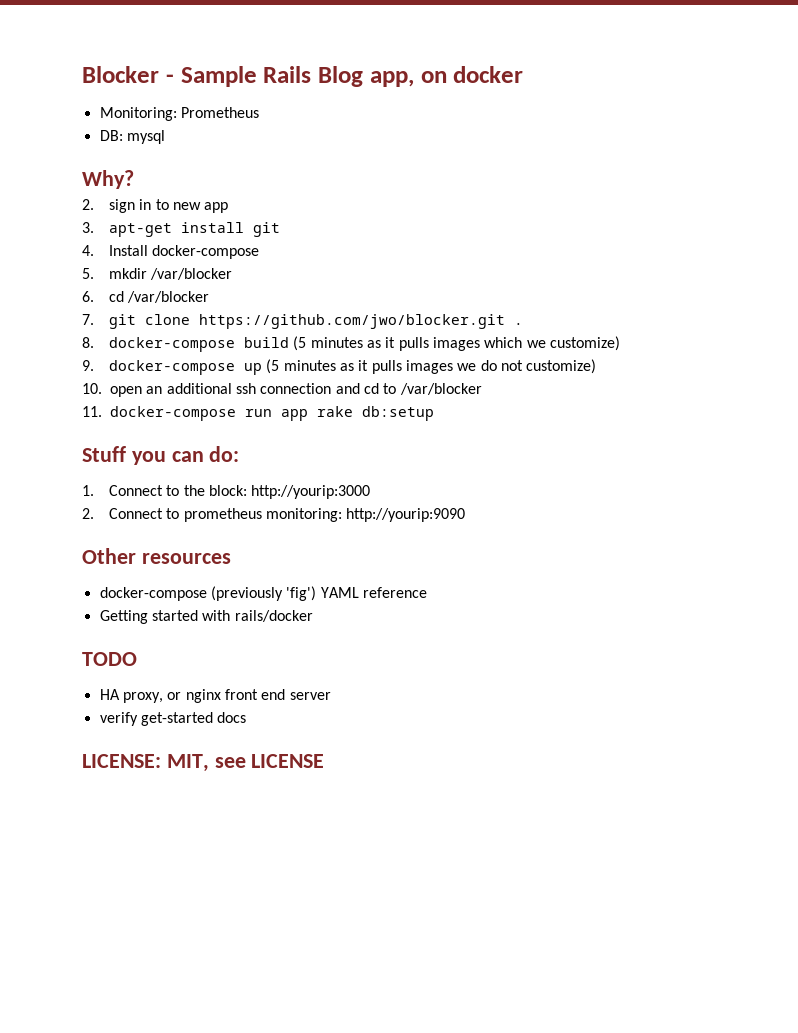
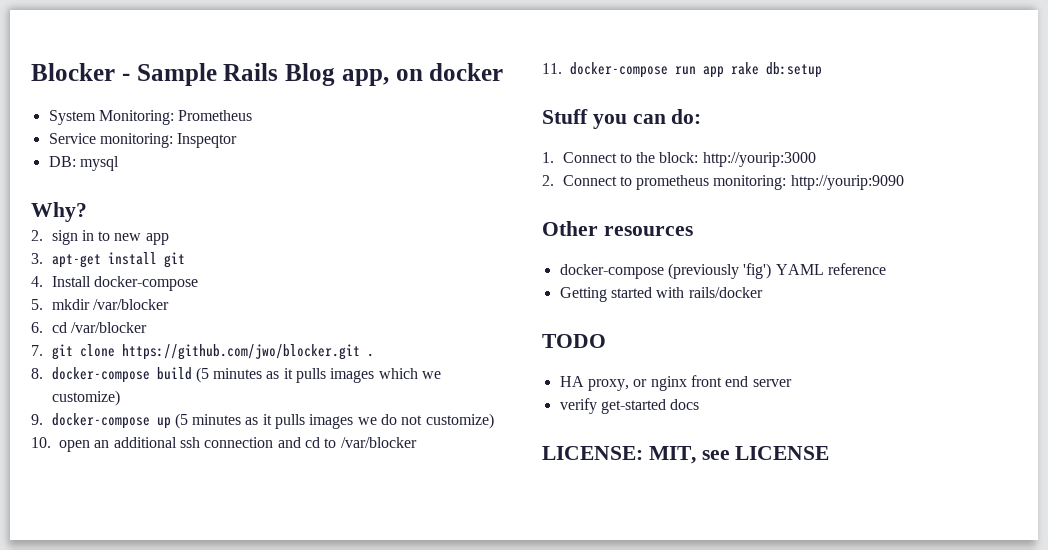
- Monitoring: Prometheus
+ System Monitoring: Prometheus
+ Service monitoring: Inspeqtor

